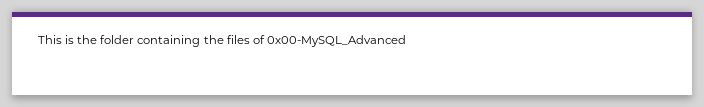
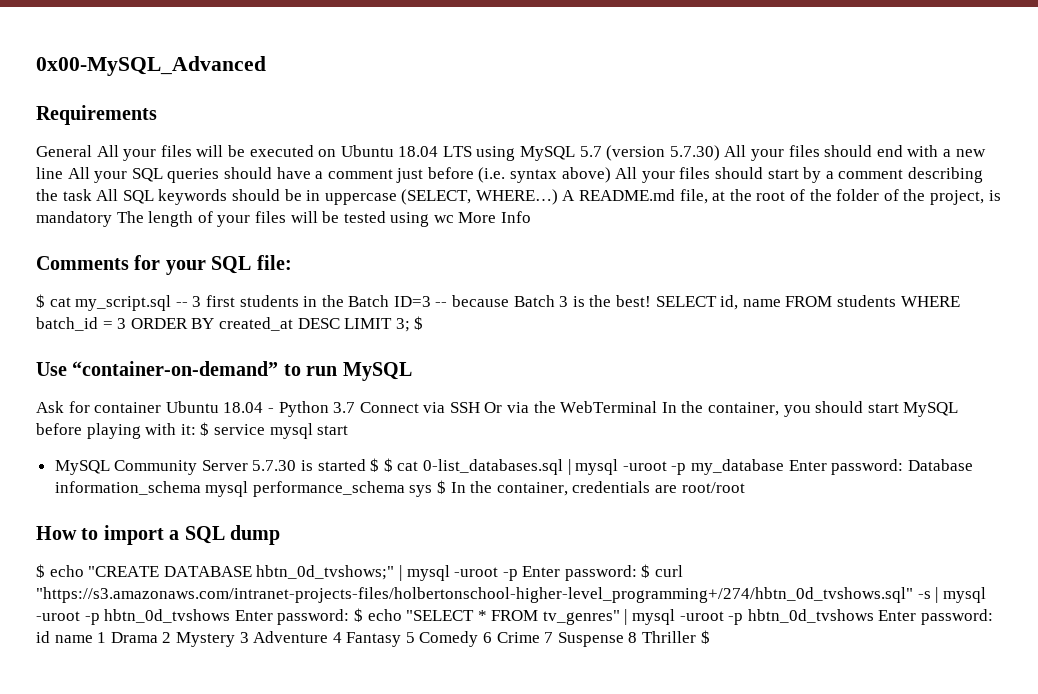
- This is the folder containing the files of 0x00-MySQL_Advanced
+ 0x00-MySQL_Advanced
+ Requirements
+ General All your files will be executed on Ubuntu 18.04 LTS using MySQL 5.7 (version 5.7.30) All your files should end with a new line All your SQL queries should have a comment just before (i.e. syntax above) All your files should start by a comment describing the task All SQL keywords should be in uppercase (SELECT, WHERE…) A README.md file, at the root of the folder of the project, is mandatory The length of your files will be tested using wc More Info
+ Comments for your SQL file:
+ $ cat my_script.sql -- 3 first students in the Batch ID=3 -- because Batch 3 is the best! SELECT id, name FROM students WHERE batch_id = 3 ORDER BY created_at DESC LIMIT 3; $
+ Use “container-on-demand” to run MySQL
+ Ask for container Ubuntu 18.04 - Python 3.7 Connect via SSH Or via the WebTerminal In the container, you should start MySQL before playing with it: $ service mysql start
+ MySQL Community Server 5.7.30 is started $ $ cat 0-list_databases.sql | mysql -uroot -p my_database Enter password: Database information_schema mysql performance_schema sys $ In the container, credentials are root/root
+ How to import a SQL dump
+ $ echo "CREATE DATABASE hbtn_0d_tvshows;" | mysql -uroot -p Enter password: $ curl "https://s3.amazonaws.com/intranet-projects-files/holbertonschool-higher-level_programming+/274/hbtn_0d_tvshows.sql" -s | mysql -uroot -p hbtn_0d_tvshows Enter password: $ echo "SELECT * FROM tv_genres" | mysql -uroot -p hbtn_0d_tvshows Enter password: id name 1 Drama 2 Mystery 3 Adventure 4 Fantasy 5 Comedy 6 Crime 7 Suspense 8 Thriller $

